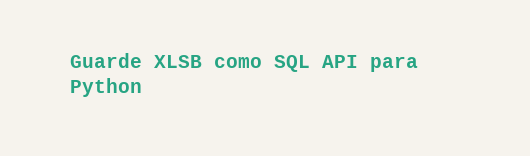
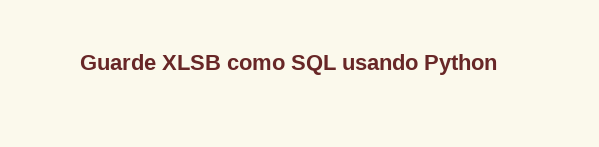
- Guarde XLSB como SQL API para Python
+ Guarde XLSB como SQL usando Python

